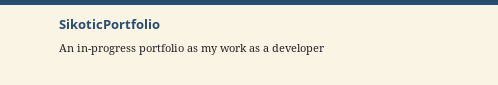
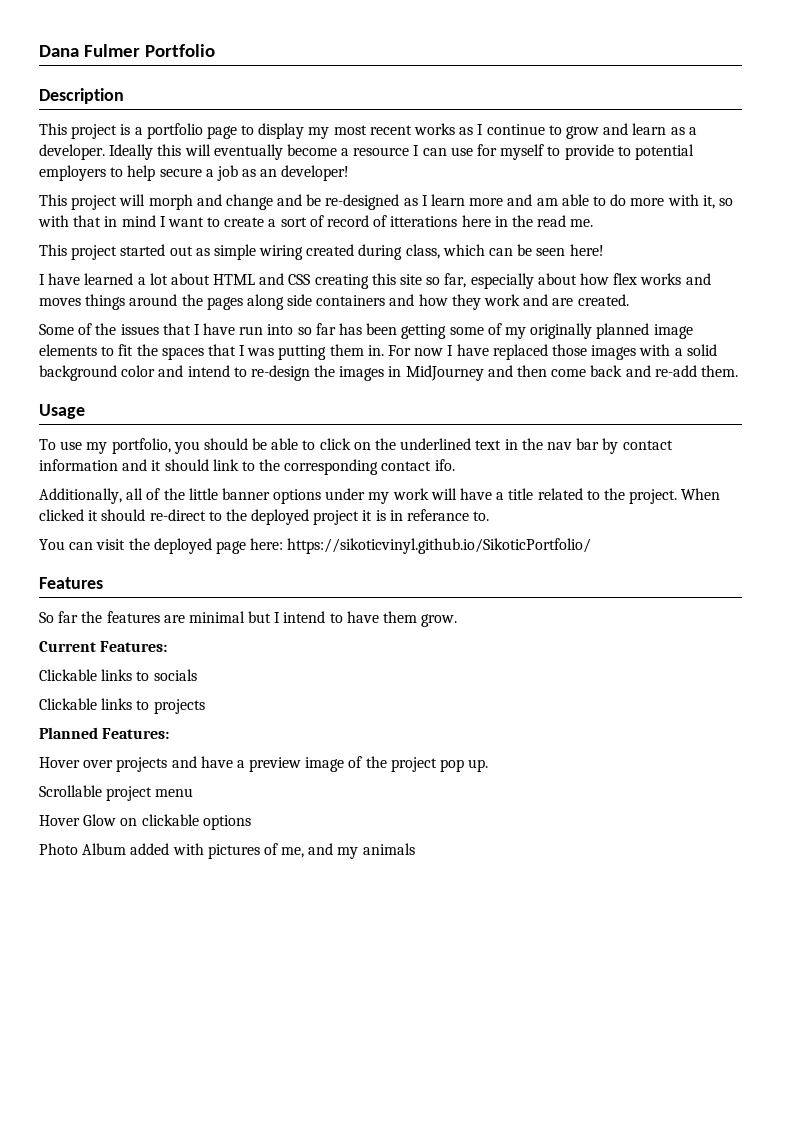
- SikoticPortfolio
- An in-progress portfolio as my work as a developer
+ Dana Fulmer Portfolio
+ Description
+ This project is a portfolio page to display my most recent works as I continue to grow and learn as a developer. Ideally this will eventually become a resource I can use for myself to provide to potential employers to help secure a job as an developer!
+ This project will morph and change and be re-designed as I learn more and am able to do more with it, so with that in mind I want to create a sort of record of itterations here in the read me.
+ This project started out as simple wiring created during class, which can be seen here!
+ I have learned a lot about HTML and CSS creating this site so far, especially about how flex works and moves things around the pages along side containers and how they work and are created.
+ Some of the issues that I have run into so far has been getting some of my originally planned image elements to fit the spaces that I was putting them in. For now I have replaced those images with a solid background color and intend to re-design the images in MidJourney and then come back and re-add them.
+ Usage
+ To use my portfolio, you should be able to click on the underlined text in the nav bar by contact information and it should link to the corresponding contact ifo.
+ Additionally, all of the little banner options under my work will have a title related to the project. When clicked it should re-direct to the deployed project it is in referance to.
+ You can visit the deployed page here: https://sikoticvinyl.github.io/SikoticPortfolio/
+ Features
+ So far the features are minimal but I intend to have them grow.
+ Current Features:
+ Clickable links to socials
+ Clickable links to projects
+ Planned Features:
+ Hover over projects and have a preview image of the project pop up.
+ Scrollable project menu
+ Hover Glow on clickable options
+ Photo Album added with pictures of me, and my animals

